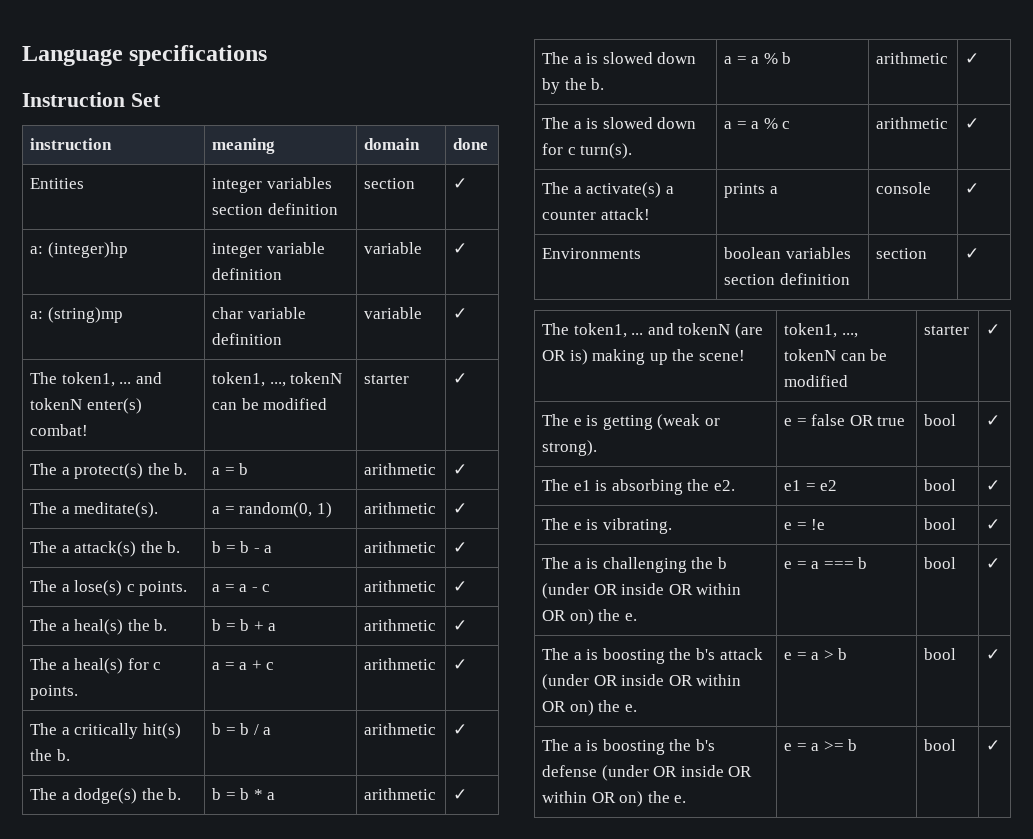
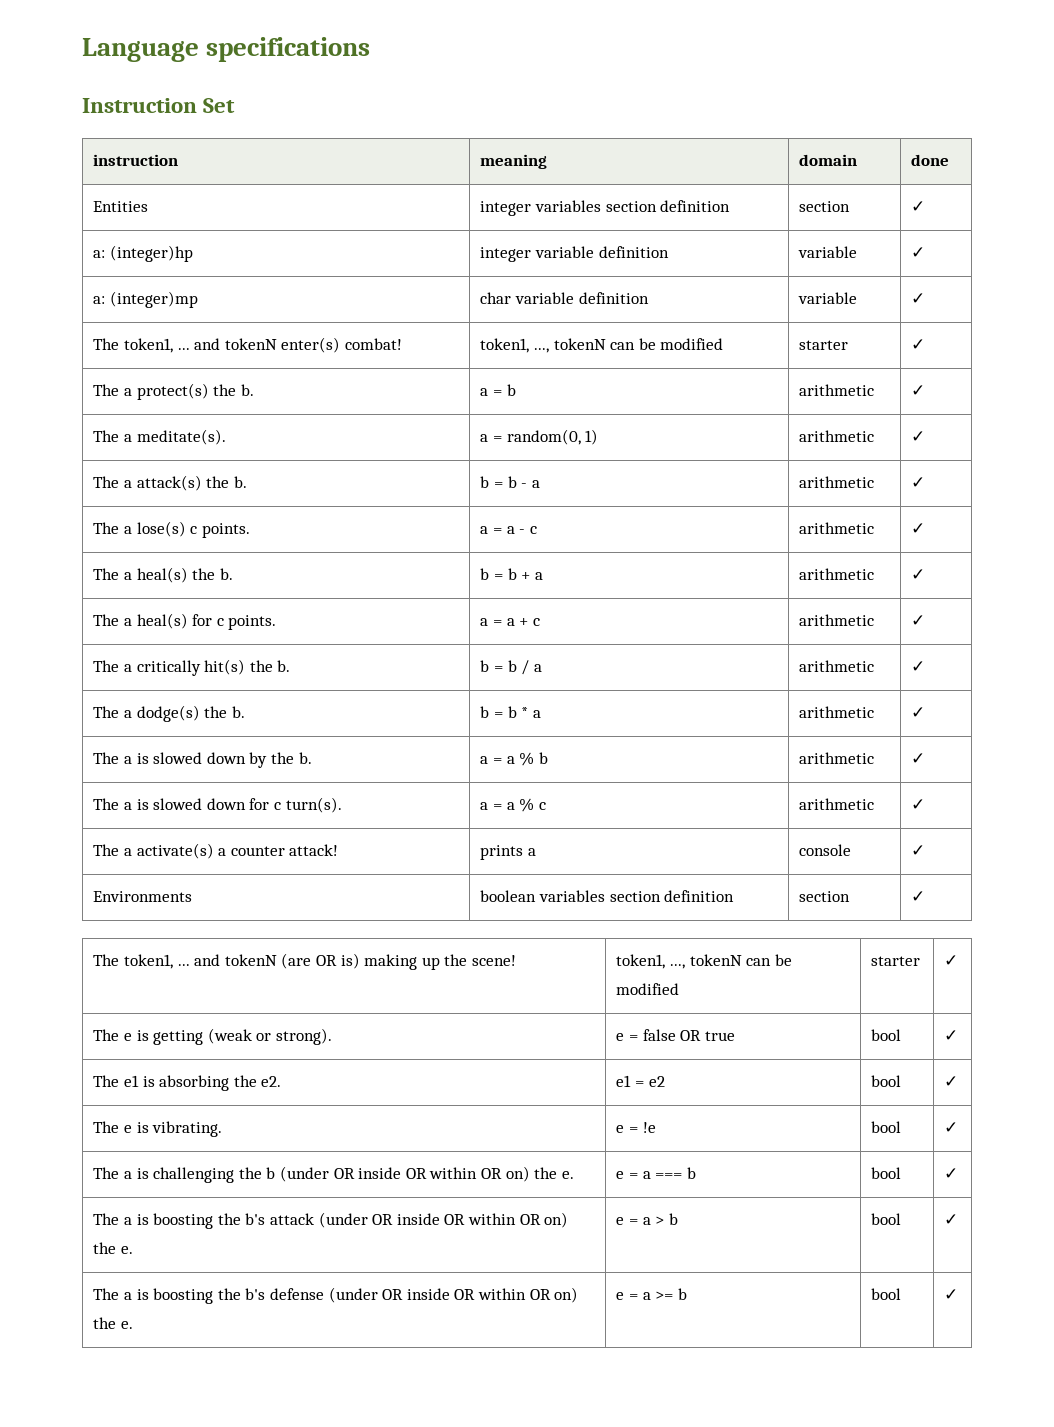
- a: (string)mp | char variable definition | variable | ✓
+ a: (integer)mp | char variable definition | variable | ✓

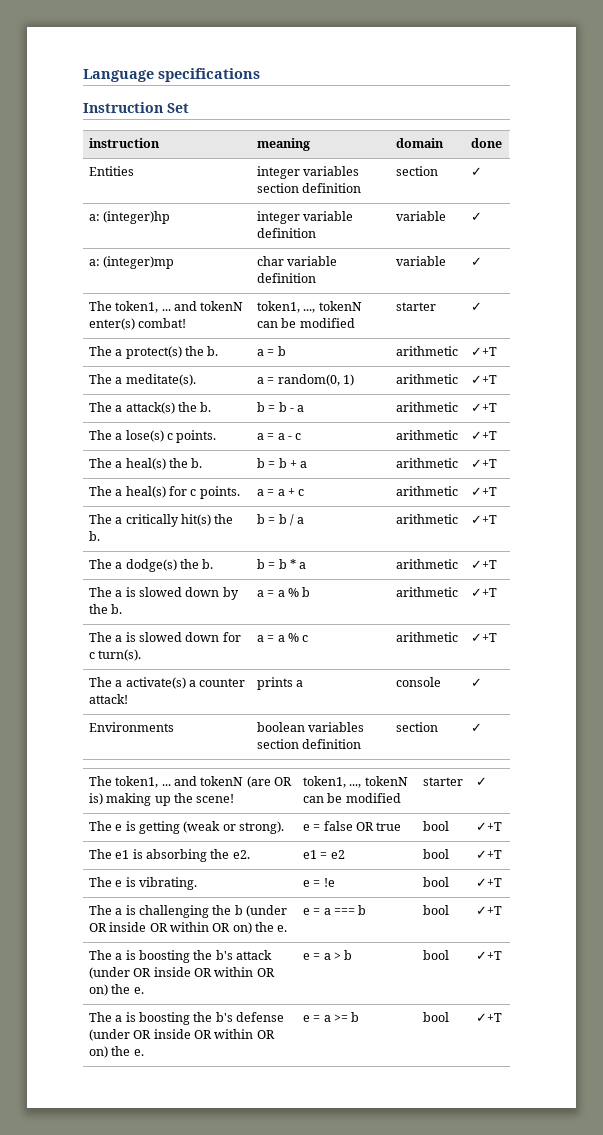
- The a protect(s) the b. | a = b | arithmetic | ✓
+ The a protect(s) the b. | a = b | arithmetic | ✓+T
- The a meditate(s). | a = random(0, 1) | arithmetic | ✓
+ The a meditate(s). | a = random(0, 1) | arithmetic | ✓+T
- The a attack(s) the b. | b = b - a | arithmetic | ✓
+ The a attack(s) the b. | b = b - a | arithmetic | ✓+T
- The a lose(s) c points. | a = a - c | arithmetic | ✓
+ The a lose(s) c points. | a = a - c | arithmetic | ✓+T
- The a heal(s) the b. | b = b + a | arithmetic | ✓
+ The a heal(s) the b. | b = b + a | arithmetic | ✓+T
- The a heal(s) for c points. | a = a + c | arithmetic | ✓
+ The a heal(s) for c points. | a = a + c | arithmetic | ✓+T
- The a critically hit(s) the b. | b = b / a | arithmetic | ✓
+ The a critically hit(s) the b. | b = b / a | arithmetic | ✓+T
- The a dodge(s) the b. | b = b * a | arithmetic | ✓
+ The a dodge(s) the b. | b = b * a | arithmetic | ✓+T
- The a is slowed down by the b. | a = a % b | arithmetic | ✓
+ The a is slowed down by the b. | a = a % b | arithmetic | ✓+T
- The a is slowed down for c turn(s). | a = a % c | arithmetic | ✓
+ The a is slowed down for c turn(s). | a = a % c | arithmetic | ✓+T
- The e is getting (weak or strong). | e = false OR true | bool | ✓
+ The e is getting (weak or strong). | e = false OR true | bool | ✓+T
- The e1 is absorbing the e2. | e1 = e2 | bool | ✓
+ The e1 is absorbing the e2. | e1 = e2 | bool | ✓+T
- The e is vibrating. | e = !e | bool | ✓
+ The e is vibrating. | e = !e | bool | ✓+T
- The a is challenging the b (under OR inside OR within OR on) the e. | e = a === b | bool | ✓
+ The a is challenging the b (under OR inside OR within OR on) the e. | e = a === b | bool | ✓+T
- The a is boosting the b's attack (under OR inside OR within OR on) the e. | e = a > b | bool | ✓
+ The a is boosting the b's attack (under OR inside OR within OR on) the e. | e = a > b | bool | ✓+T
- The a is boosting the b's defense (under OR inside OR within OR on) the e. | e = a >= b | bool | ✓
+ The a is boosting the b's defense (under OR inside OR within OR on) the e. | e = a >= b | bool | ✓+T

